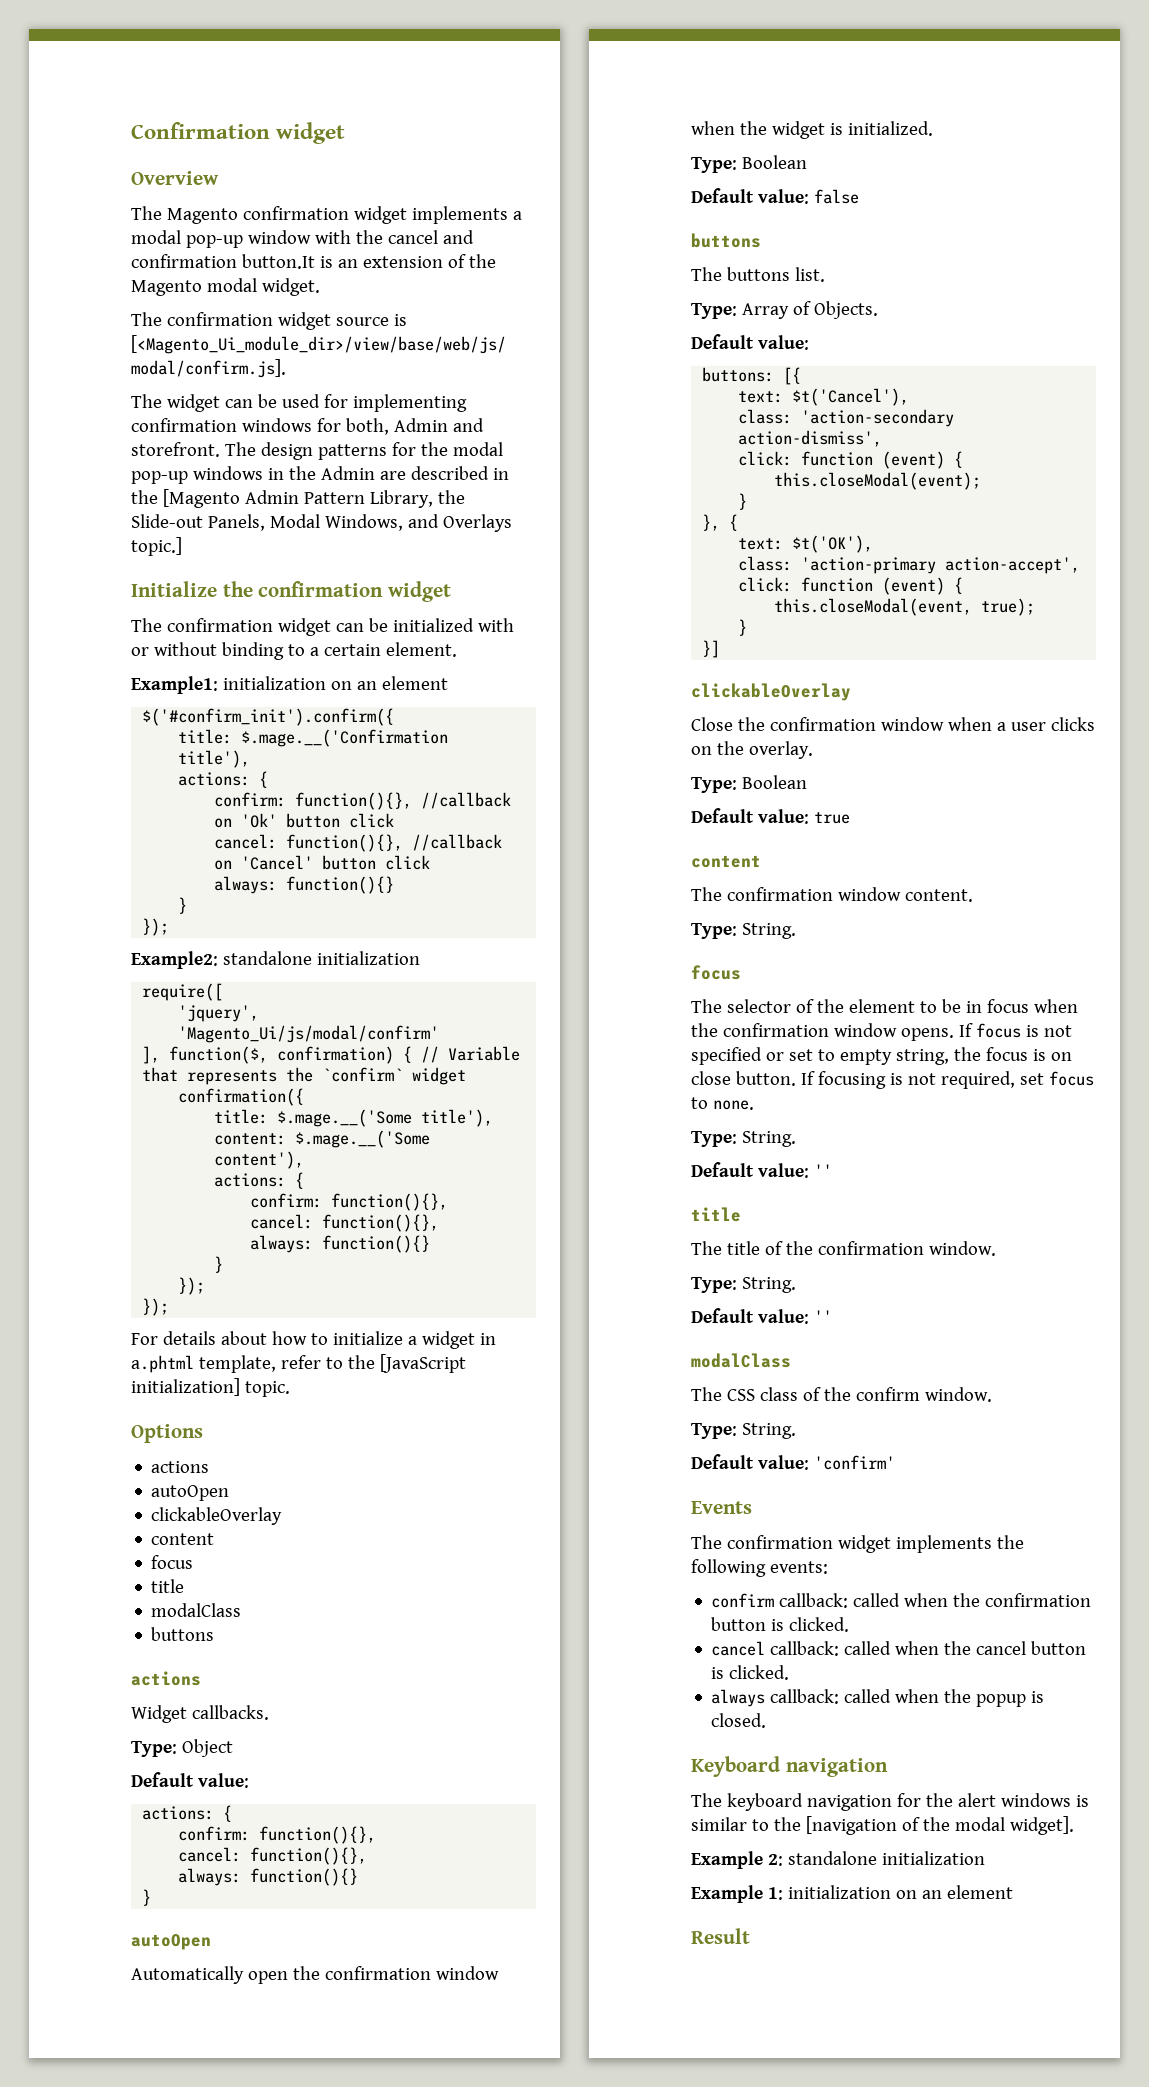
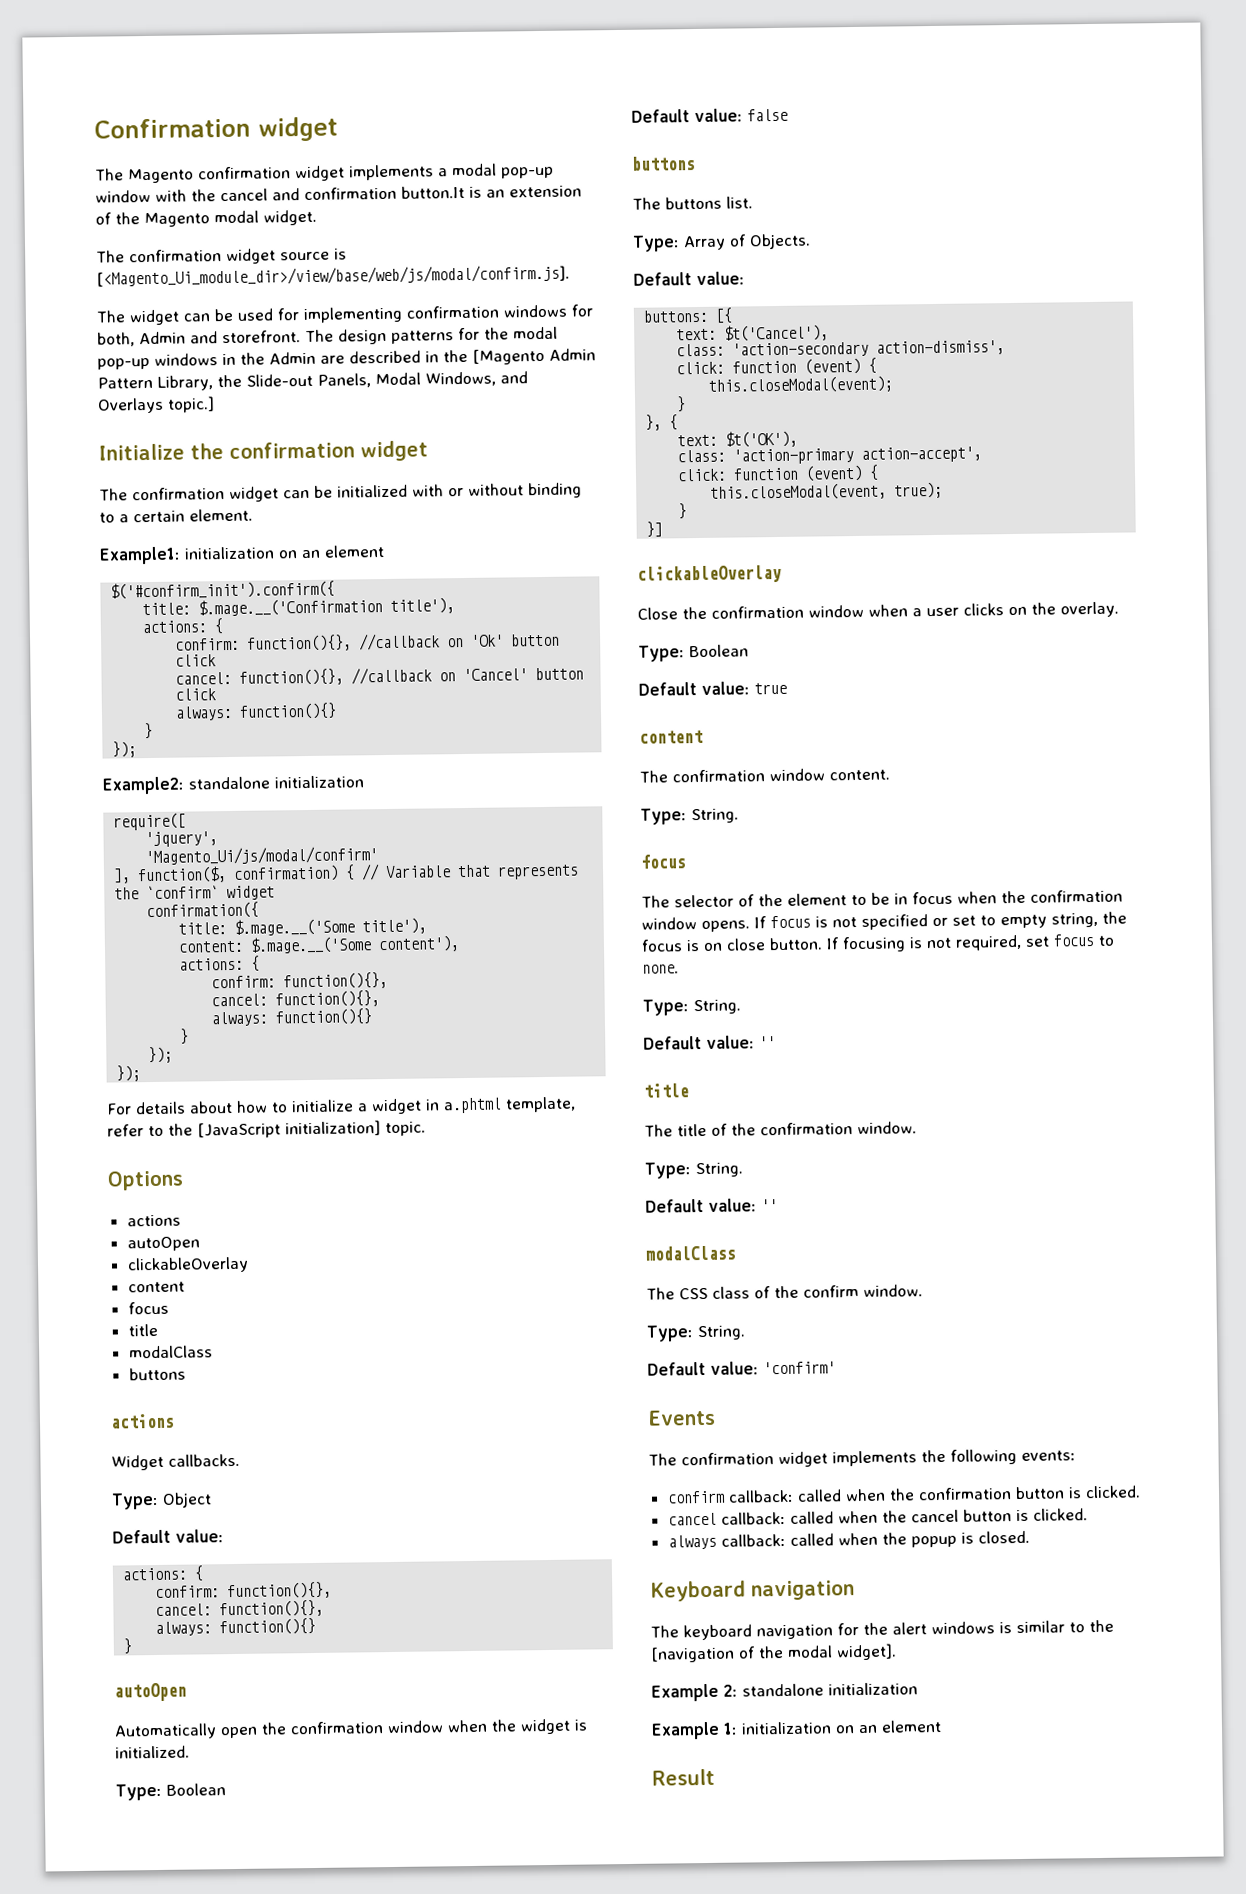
- Overview

